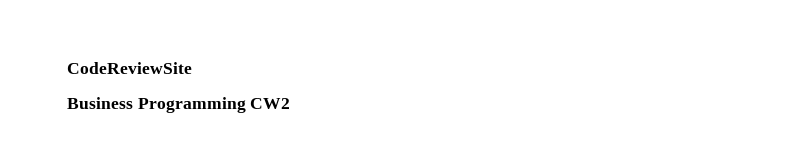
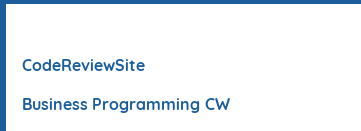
- Business Programming CW2
+ Business Programming CW

